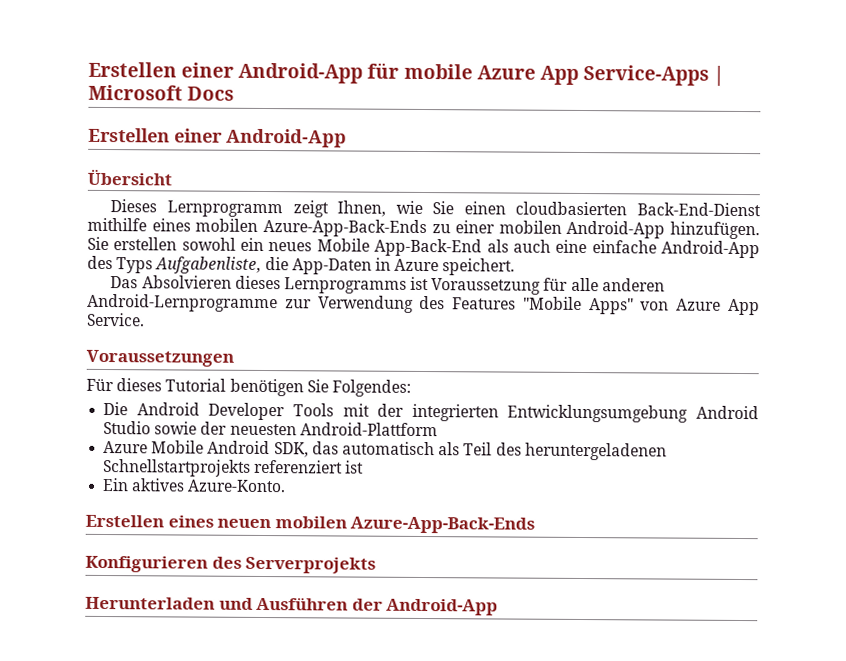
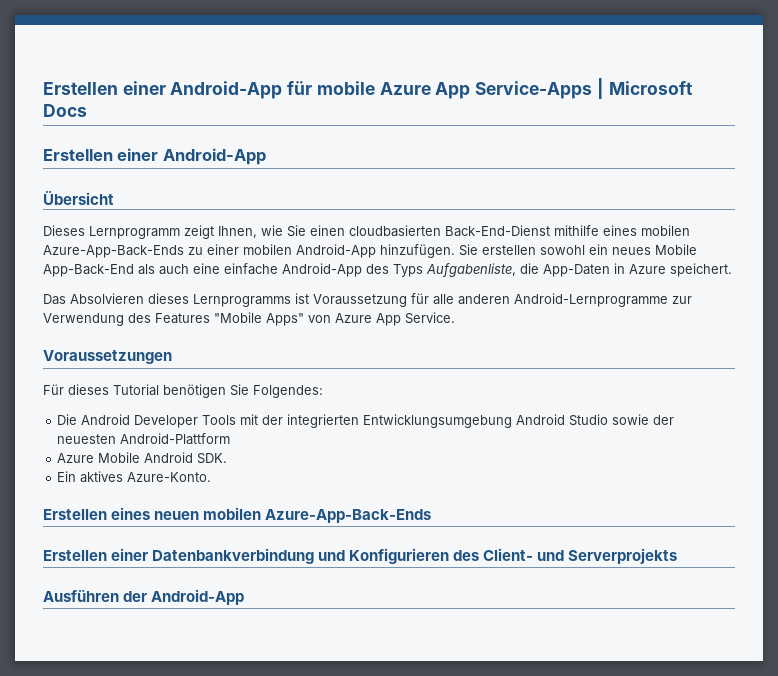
- Azure Mobile Android SDK, das automatisch als Teil des heruntergeladenen Schnellstartprojekts referenziert ist
+ Azure Mobile Android SDK.
- Konfigurieren des Serverprojekts
+ Erstellen einer Datenbankverbindung und Konfigurieren des Client- und Serverprojekts
- Herunterladen und Ausführen der Android-App
+ Ausführen der Android-App

